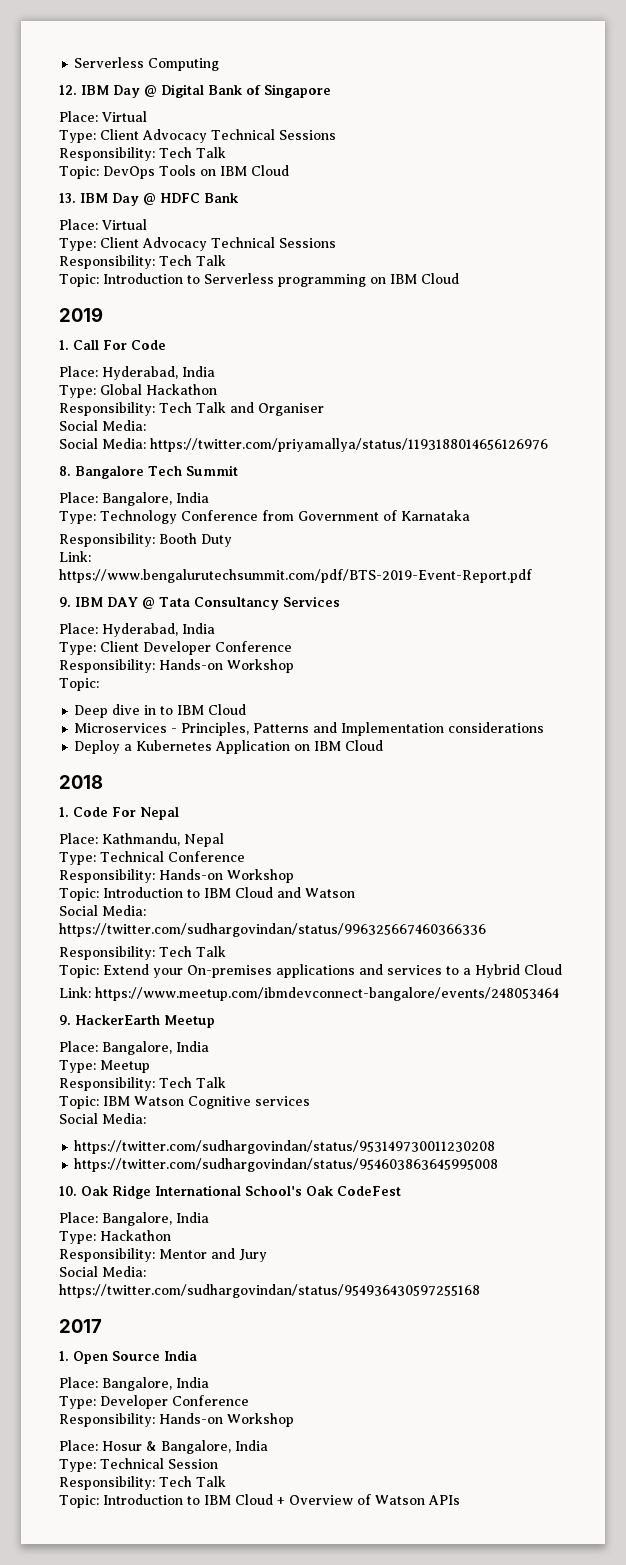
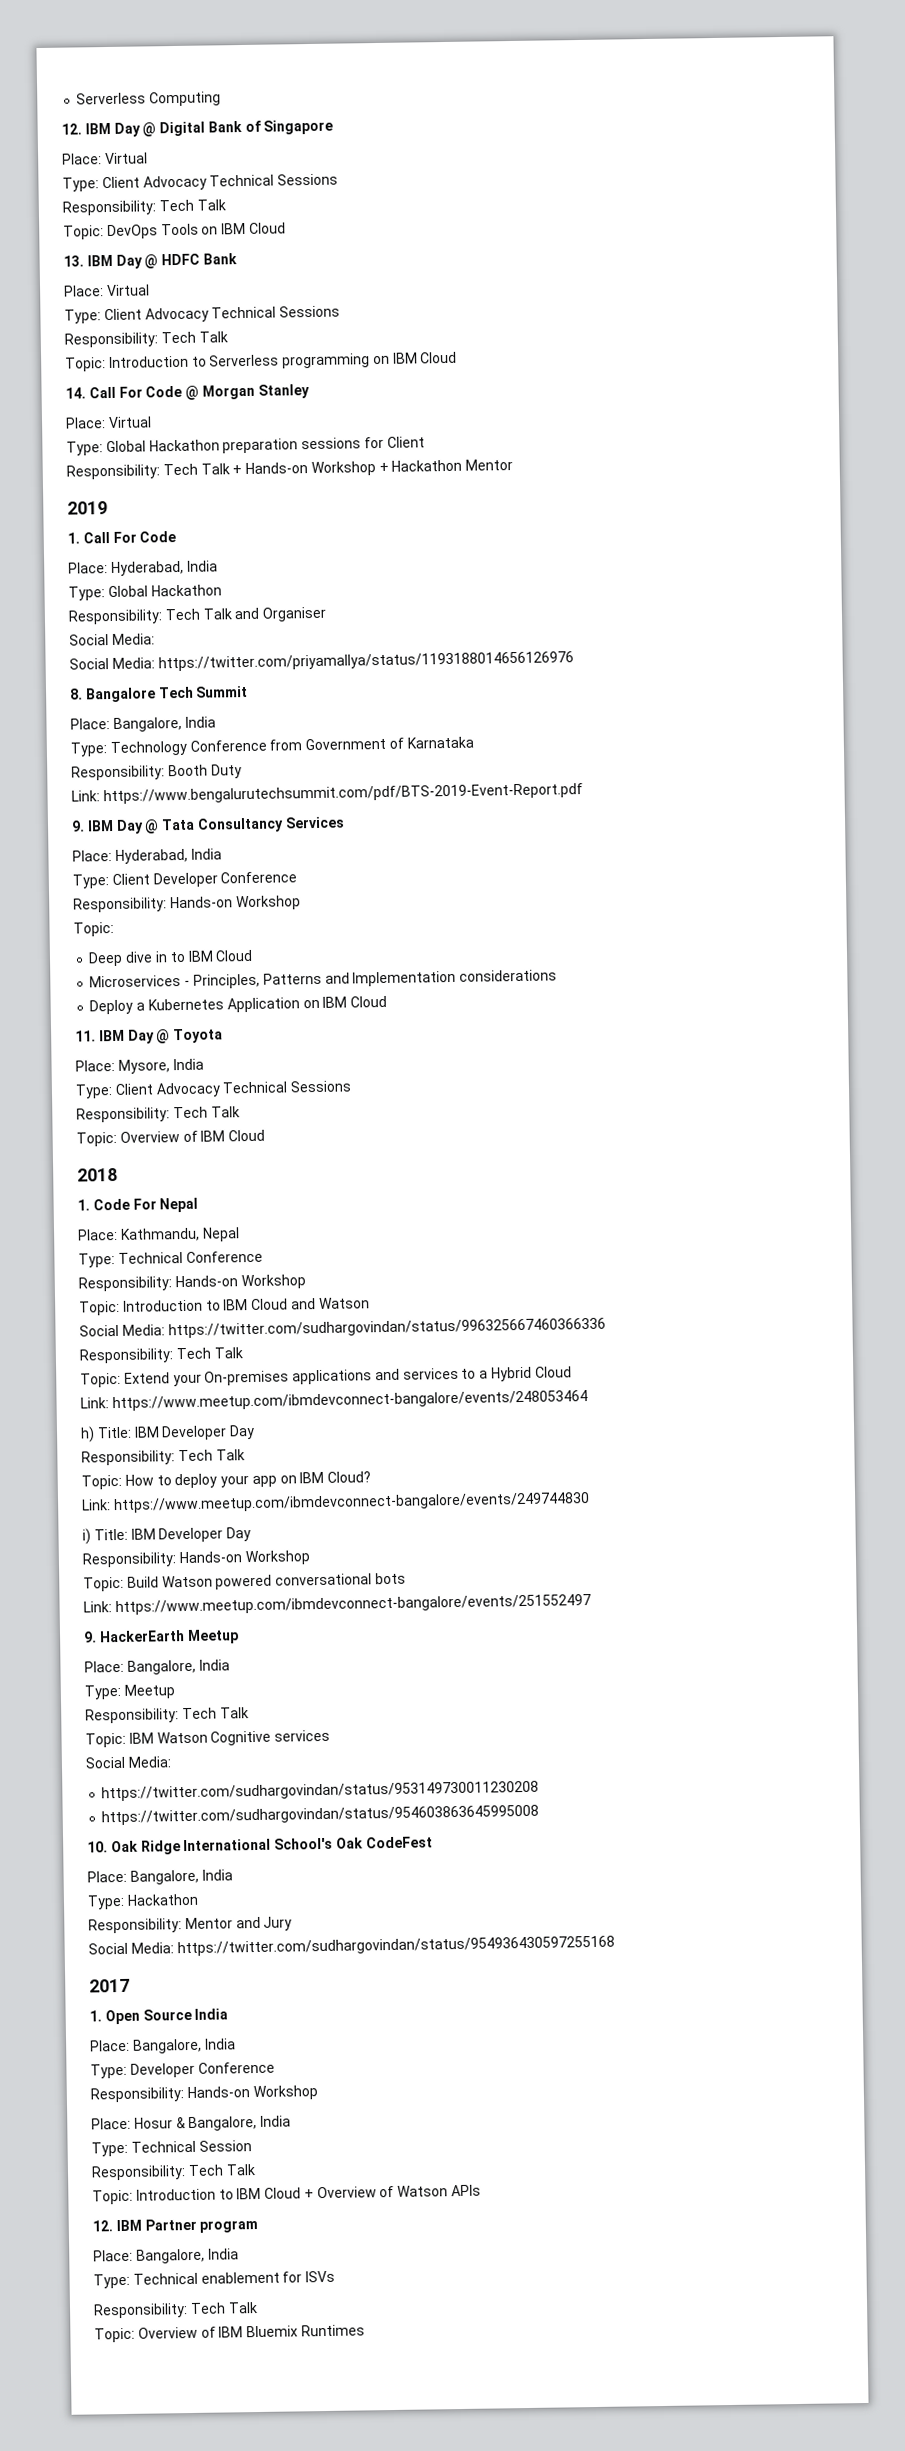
+ 14. Call For Code @ Morgan Stanley
+ Place: Virtual
+ Type: Global Hackathon preparation sessions for Client
+ Responsibility: Tech Talk + Hands-on Workshop + Hackathon Mentor
- 9. IBM DAY @ Tata Consultancy Services
+ 9. IBM Day @ Tata Consultancy Services
+ 11. IBM Day @ Toyota
+ Place: Mysore, India
+ Type: Client Advocacy Technical Sessions
+ Responsibility: Tech Talk
+ Topic: Overview of IBM Cloud
+ h) Title: IBM Developer Day
+ Responsibility: Tech Talk
+ Topic: How to deploy your app on IBM Cloud?
+ Link: https://www.meetup.com/ibmdevconnect-bangalore/events/249744830
+ i) Title: IBM Developer Day
+ Responsibility: Hands-on Workshop
+ Topic: Build Watson powered conversational bots
+ Link: https://www.meetup.com/ibmdevconnect-bangalore/events/251552497
+ 12. IBM Partner program
+ Place: Bangalore, India
+ Type: Technical enablement for ISVs
+ Responsibility: Tech Talk
+ Topic: Overview of IBM Bluemix Runtimes

